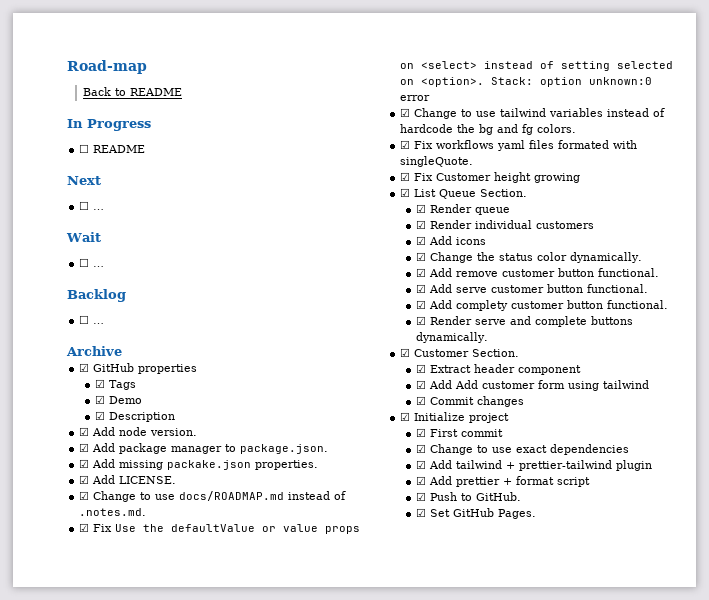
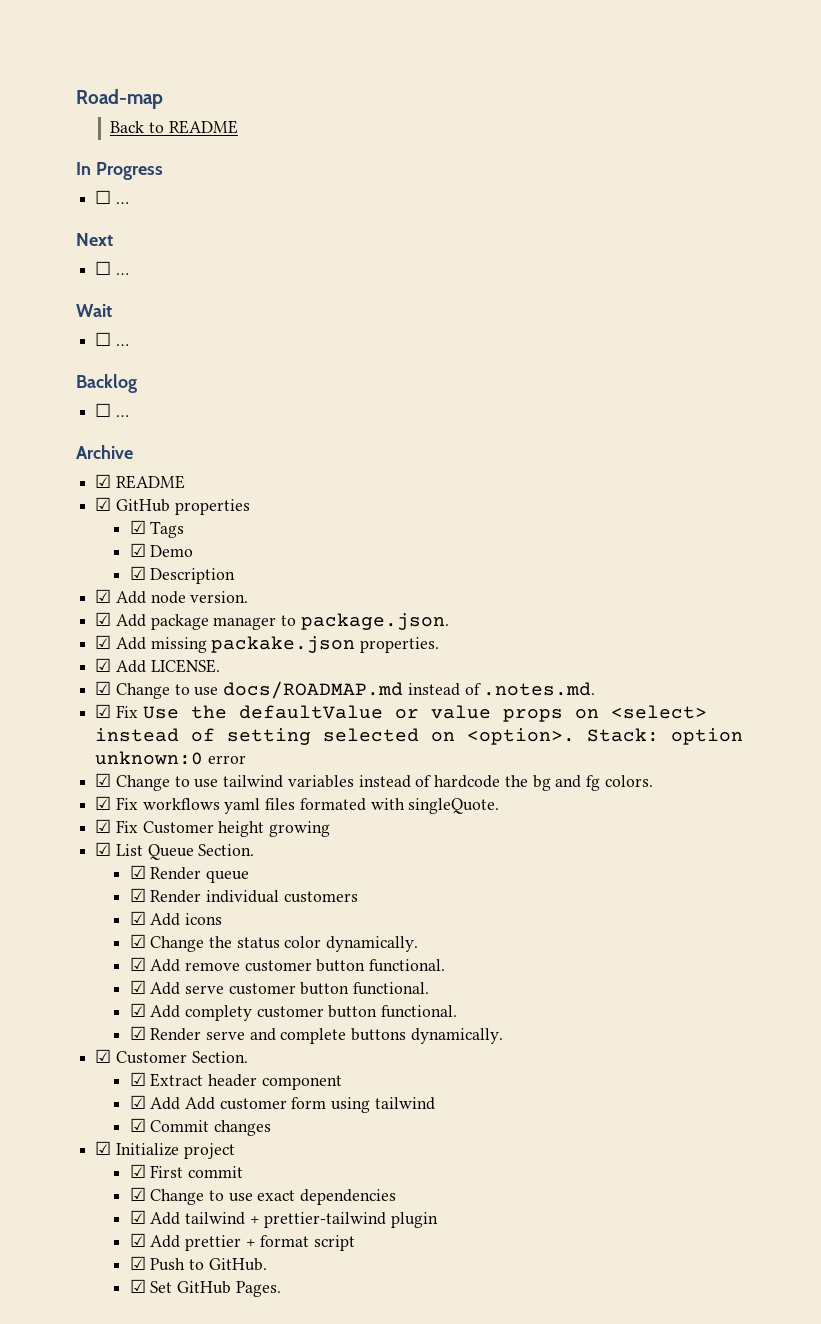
  In Progress
- ☐ README
+ ☐ …
+ ☑ README

